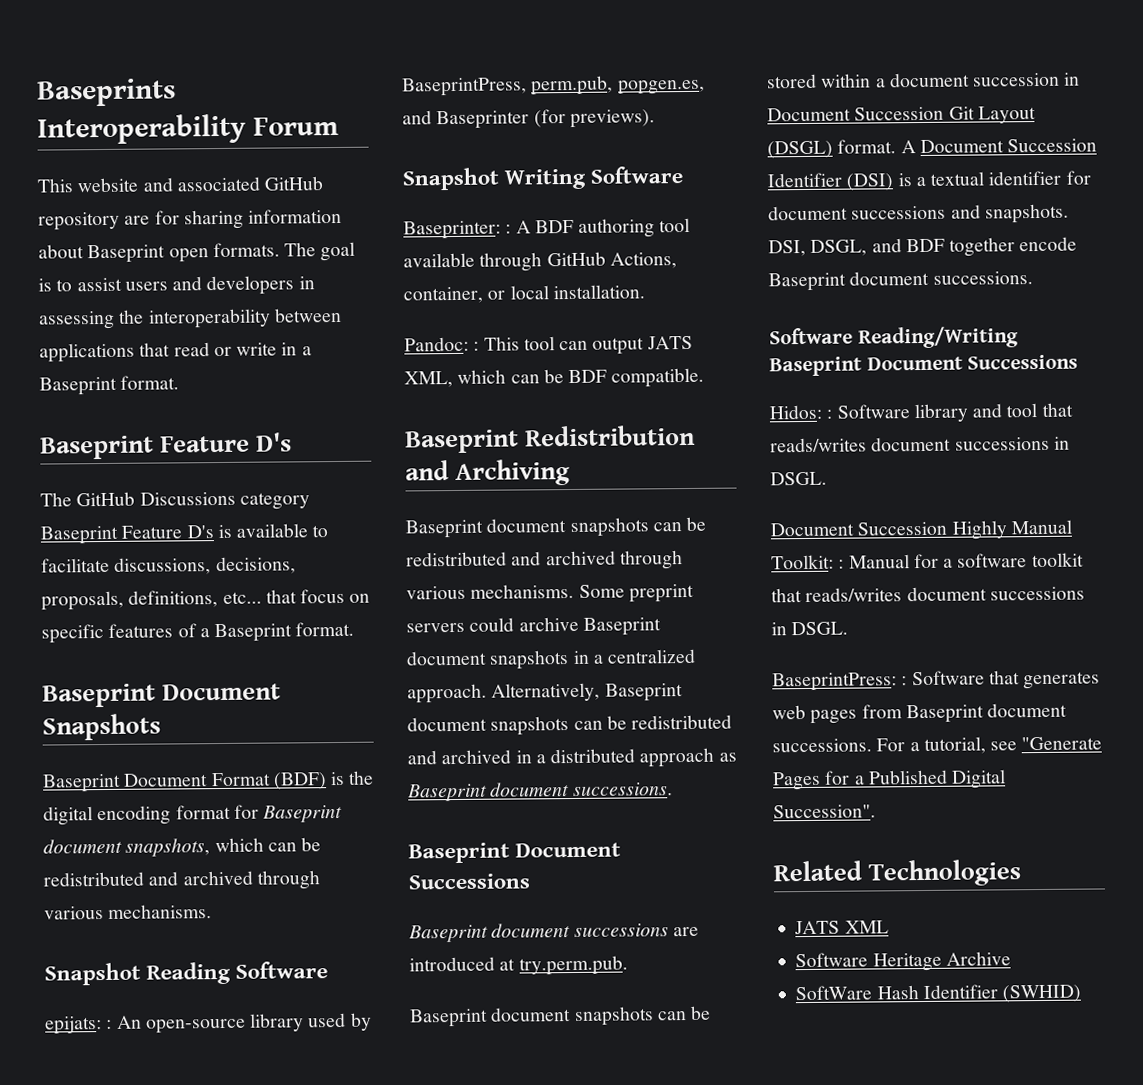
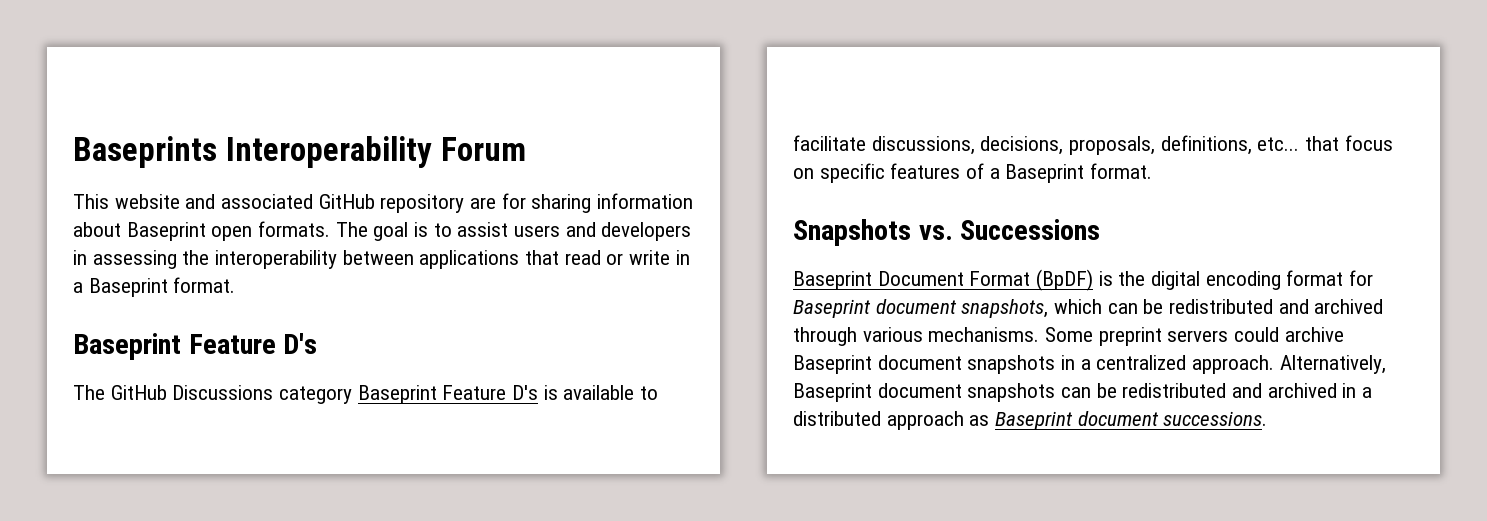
- Baseprint Document Snapshots
+ Snapshots vs. Successions
- Baseprint Document Format (BDF) is the digital encoding format for Baseprint document snapshots, which can be redistributed and archived through various mechanisms.
- Snapshot Reading Software
- epijats: : An open-source library used by BaseprintPress, perm.pub, popgen.es, and Baseprinter (for previews).
- Snapshot Writing Software
- Baseprinter: : A BDF authoring tool available through GitHub Actions, container, or local installation.
- Pandoc: : This tool can output JATS XML, which can be BDF compatible.
- Baseprint Redistribution and Archiving
- Baseprint document snapshots can be redistributed and archived through various mechanisms.
+ Baseprint Document Format (BpDF) is the digital encoding format for Baseprint document snapshots, which can be redistributed and archived through various mechanisms.
  Alternatively, Baseprint document snapshots can be redistributed and archived in a distributed approach as Baseprint document successions.
- Baseprint Document Successions
- Baseprint document successions are introduced at try.perm.pub.
- Baseprint document snapshots can be stored within a document succession in Document Succession Git Layout (DSGL) format. A Document Succession Identifier (DSI) is a textual identifier for document successions and snapshots. DSI, DSGL, and BDF together encode Baseprint document successions.
- Software Reading/Writing Baseprint Document Successions
- Hidos: : Software library and tool that reads/writes document successions in DSGL.
- Document Succession Highly Manual Toolkit: : Manual for a software toolkit that reads/writes document successions in DSGL.
- BaseprintPress: : Software that generates web pages from Baseprint document successions. For a tutorial, see "Generate Pages for a Published Digital Succession".
- Related Technologies
- JATS XML
- Software Heritage Archive
- SoftWare Hash Identifier (SWHID)

